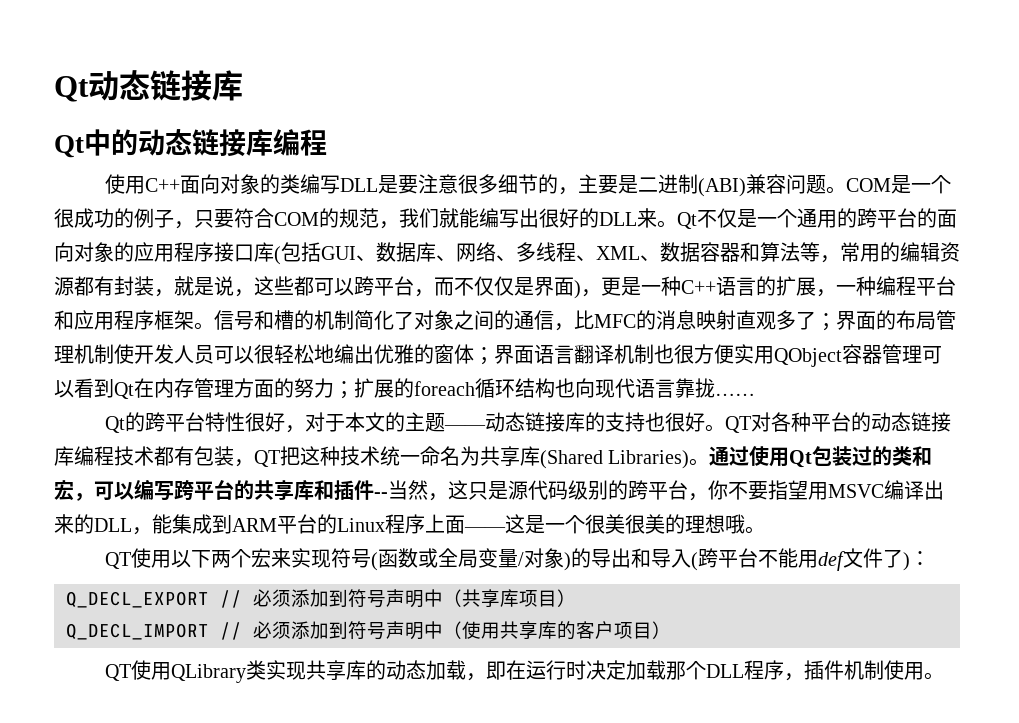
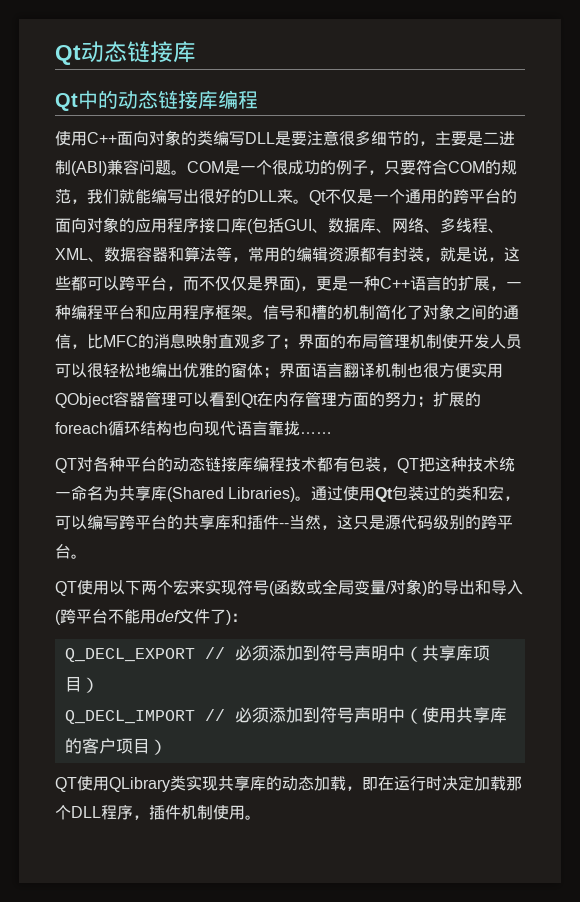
- Qt的跨平台特性很好，对于本文的主题——动态链接库的支持也很好。
- 通过使用Qt包装过的类和宏，可以编写跨平台的共享库和插件--当然，这只是源代码级别的跨平台，你不要指望用MSVC编译出来的DLL，能集成到ARM平台的Linux程序上面——这是一个很美很美的理想哦。
+ 通过使用Qt包装过的类和宏，可以编写跨平台的共享库和插件--当然，这只是源代码级别的跨平台。

